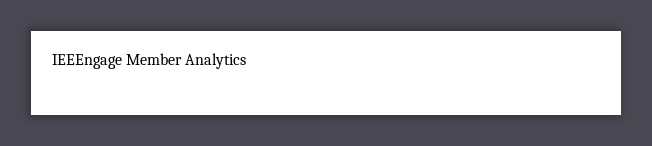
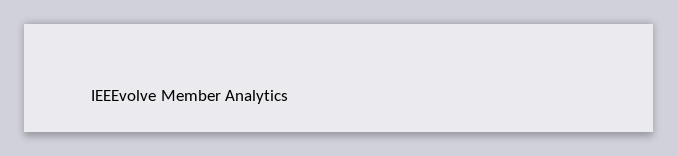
- IEEEngage Member Analytics
+ IEEEvolve Member Analytics

